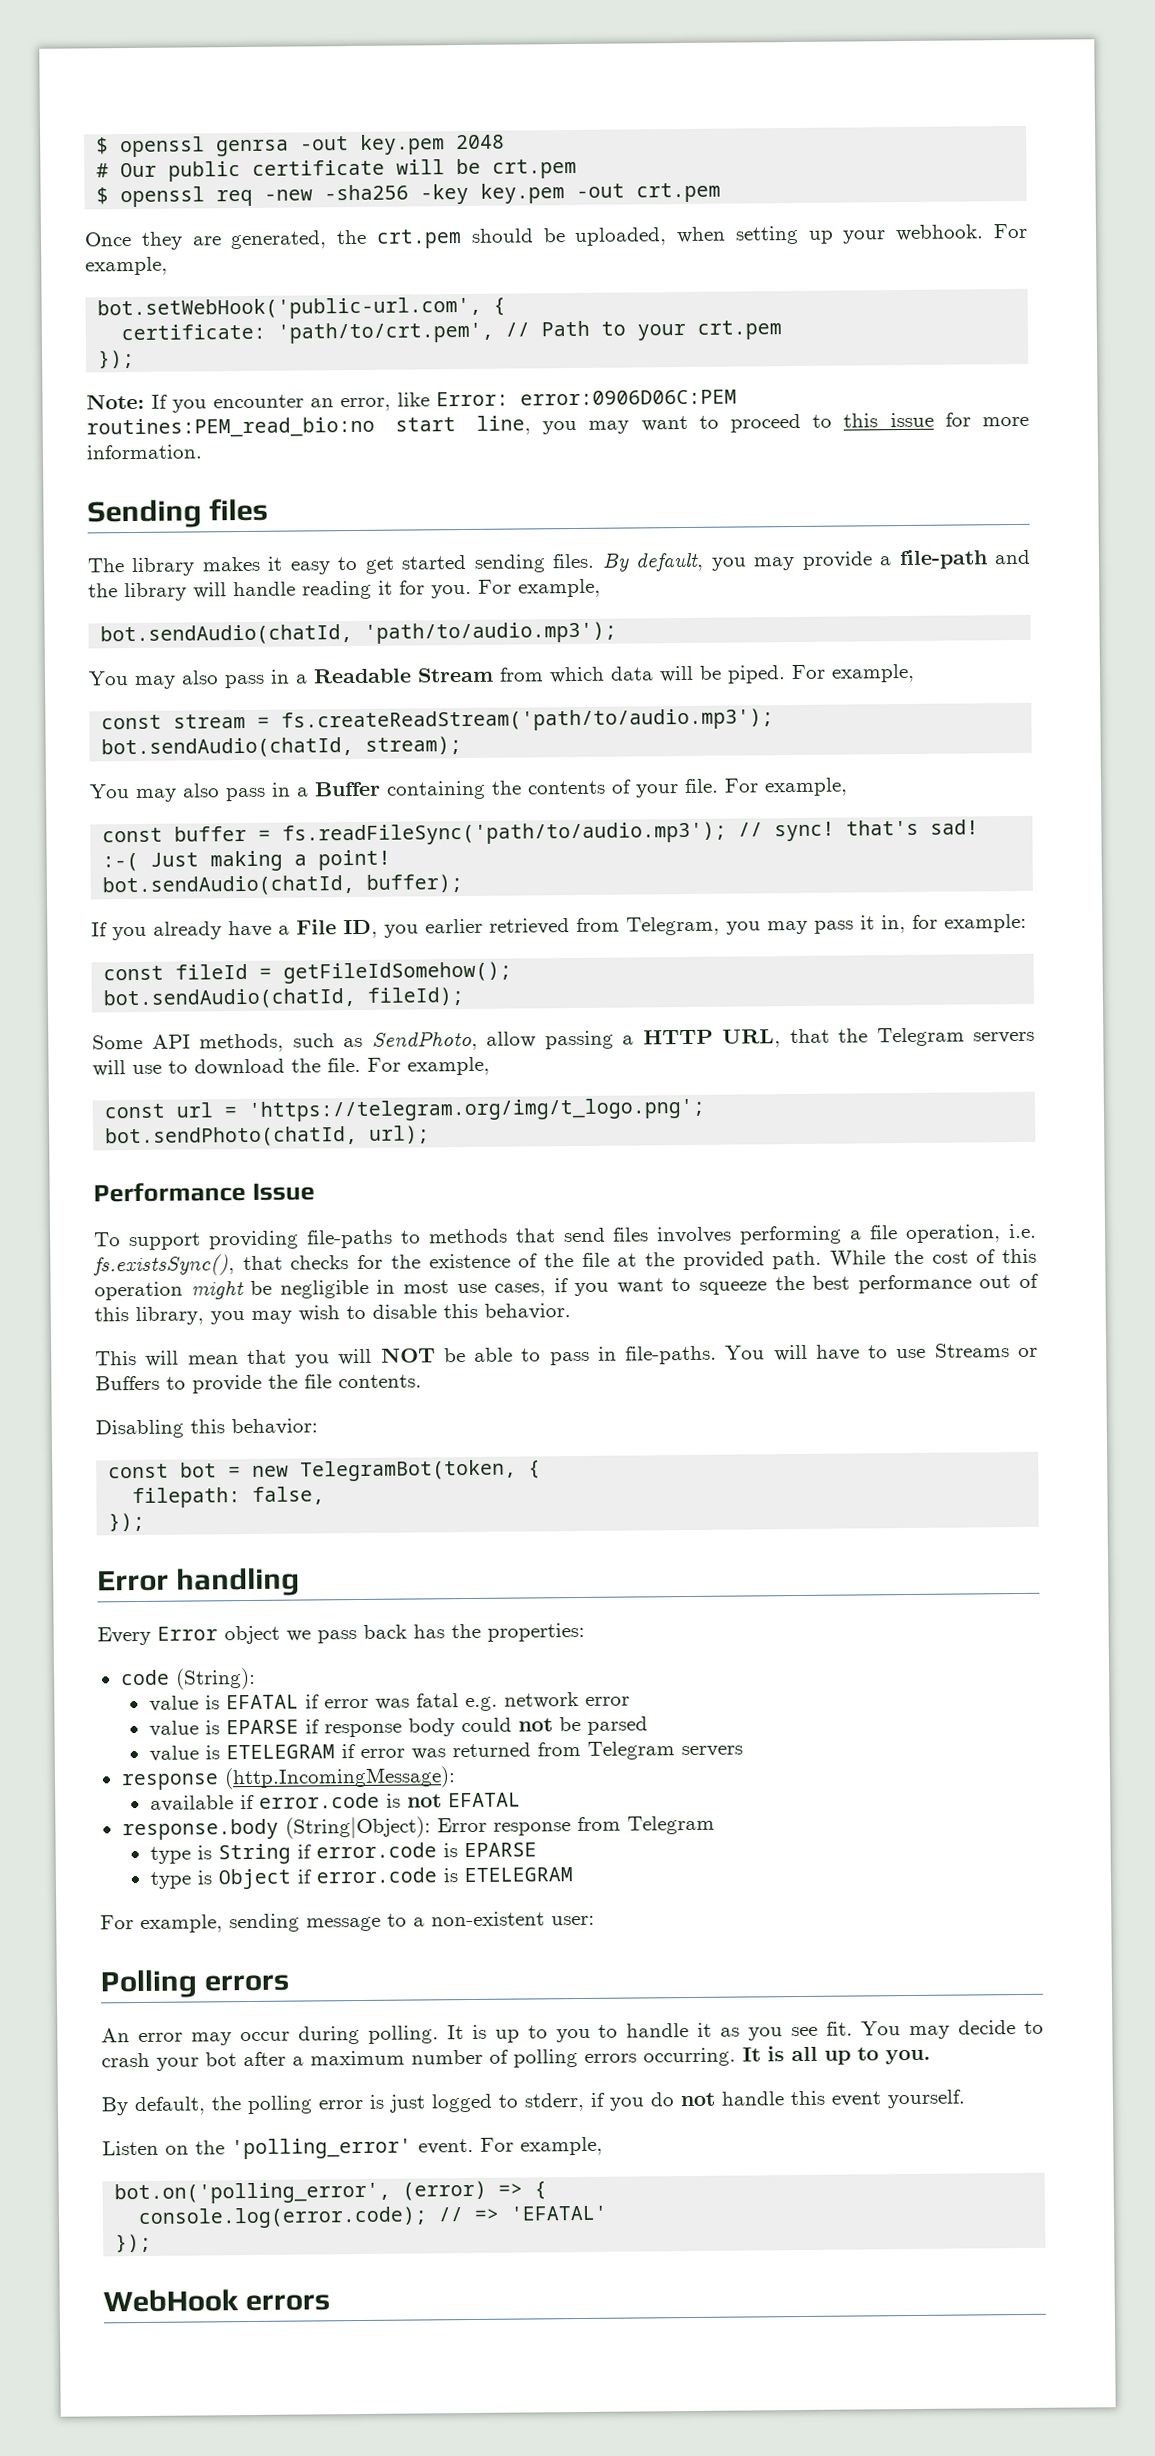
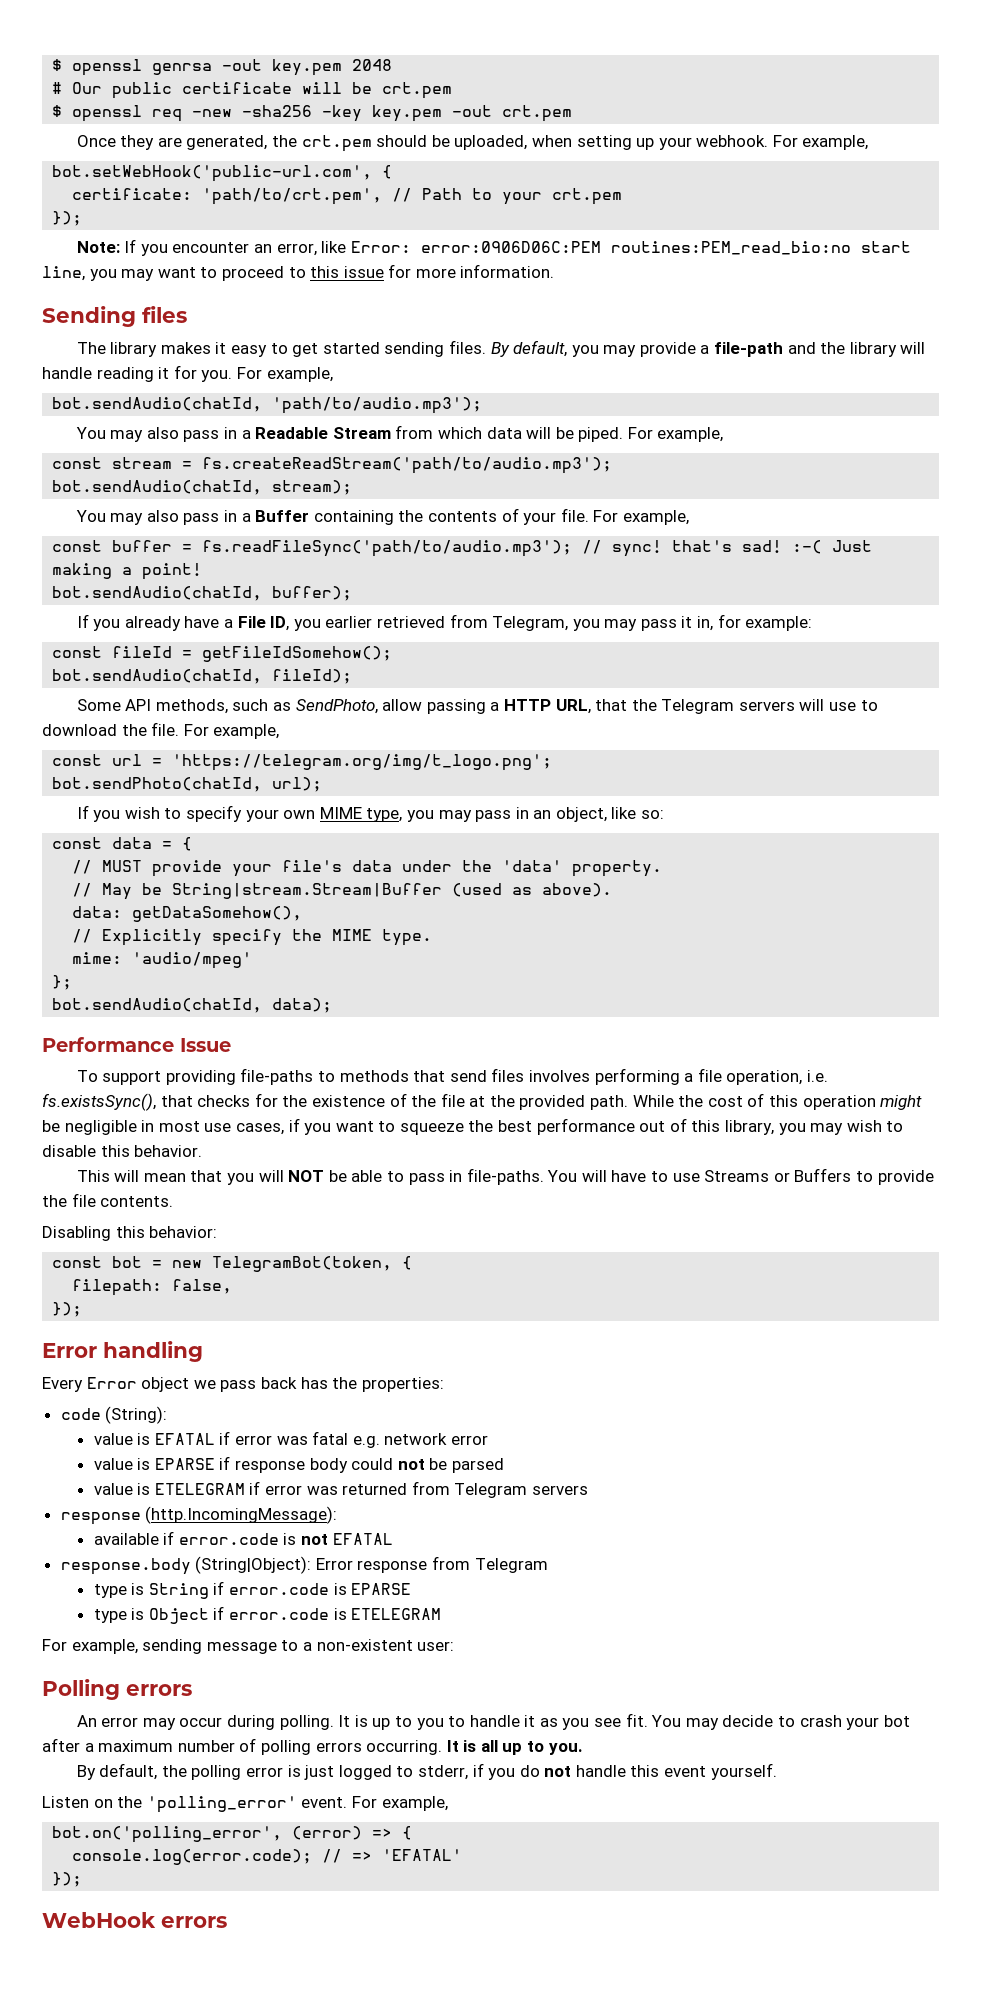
+ If you wish to specify your own MIME type, you may pass in an object, like so:
+ const data = {
+ // MUST provide your file's data under the 'data' property.
+ // May be String|stream.Stream|Buffer (used as above).
+ data: getDataSomehow(),
+ // Explicitly specify the MIME type.
+ mime: 'audio/mpeg'
+ };
+ bot.sendAudio(chatId, data);

